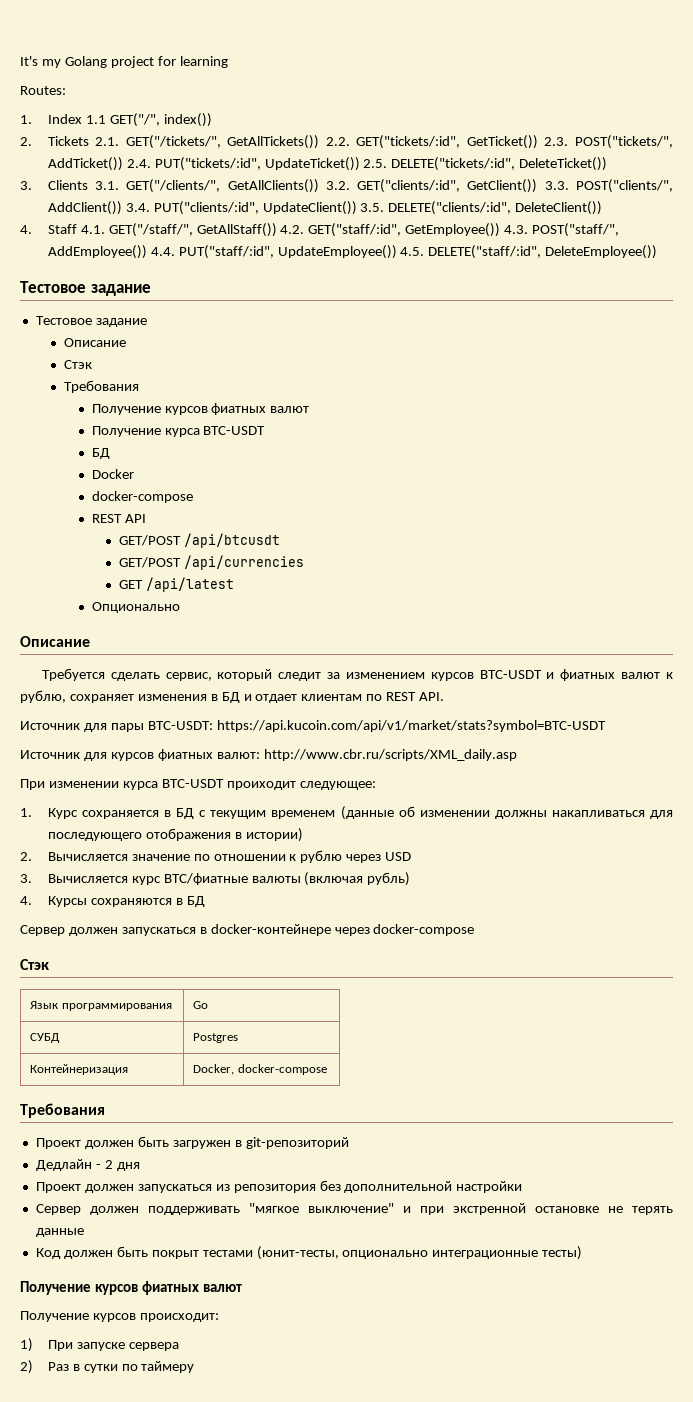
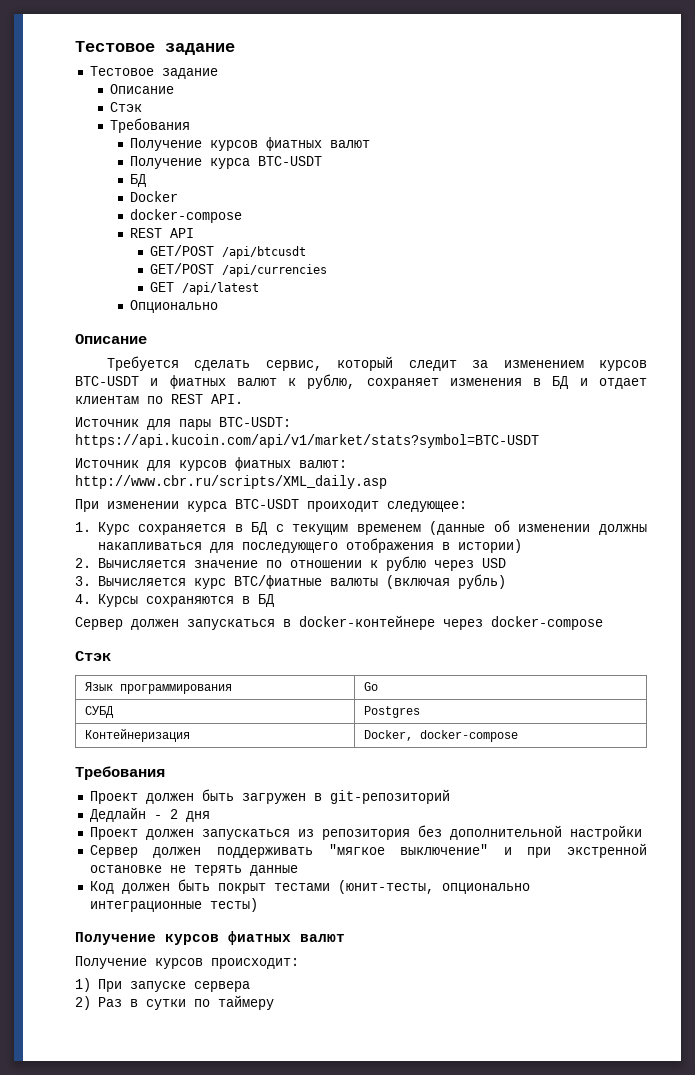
- It's my Golang project for learning
- Routes:
- 1. Index 1.1 GET("/", index())
- 2. Tickets 2.1. GET("/tickets/", GetAllTickets()) 2.2. GET("tickets/:id", GetTicket()) 2.3. POST("tickets/", AddTicket()) 2.4. PUT("tickets/:id", UpdateTicket()) 2.5. DELETE("tickets/:id", DeleteTicket())
- 3. Clients 3.1. GET("/clients/", GetAllClients()) 3.2. GET("clients/:id", GetClient()) 3.3. POST("clients/", AddClient()) 3.4. PUT("clients/:id", UpdateClient()) 3.5. DELETE("clients/:id", DeleteClient())
- 4. Staff 4.1. GET("/staff/", GetAllStaff()) 4.2. GET("staff/:id", GetEmployee()) 4.3. POST("staff/", AddEmployee()) 4.4. PUT("staff/:id", UpdateEmployee()) 4.5. DELETE("staff/:id", DeleteEmployee())

